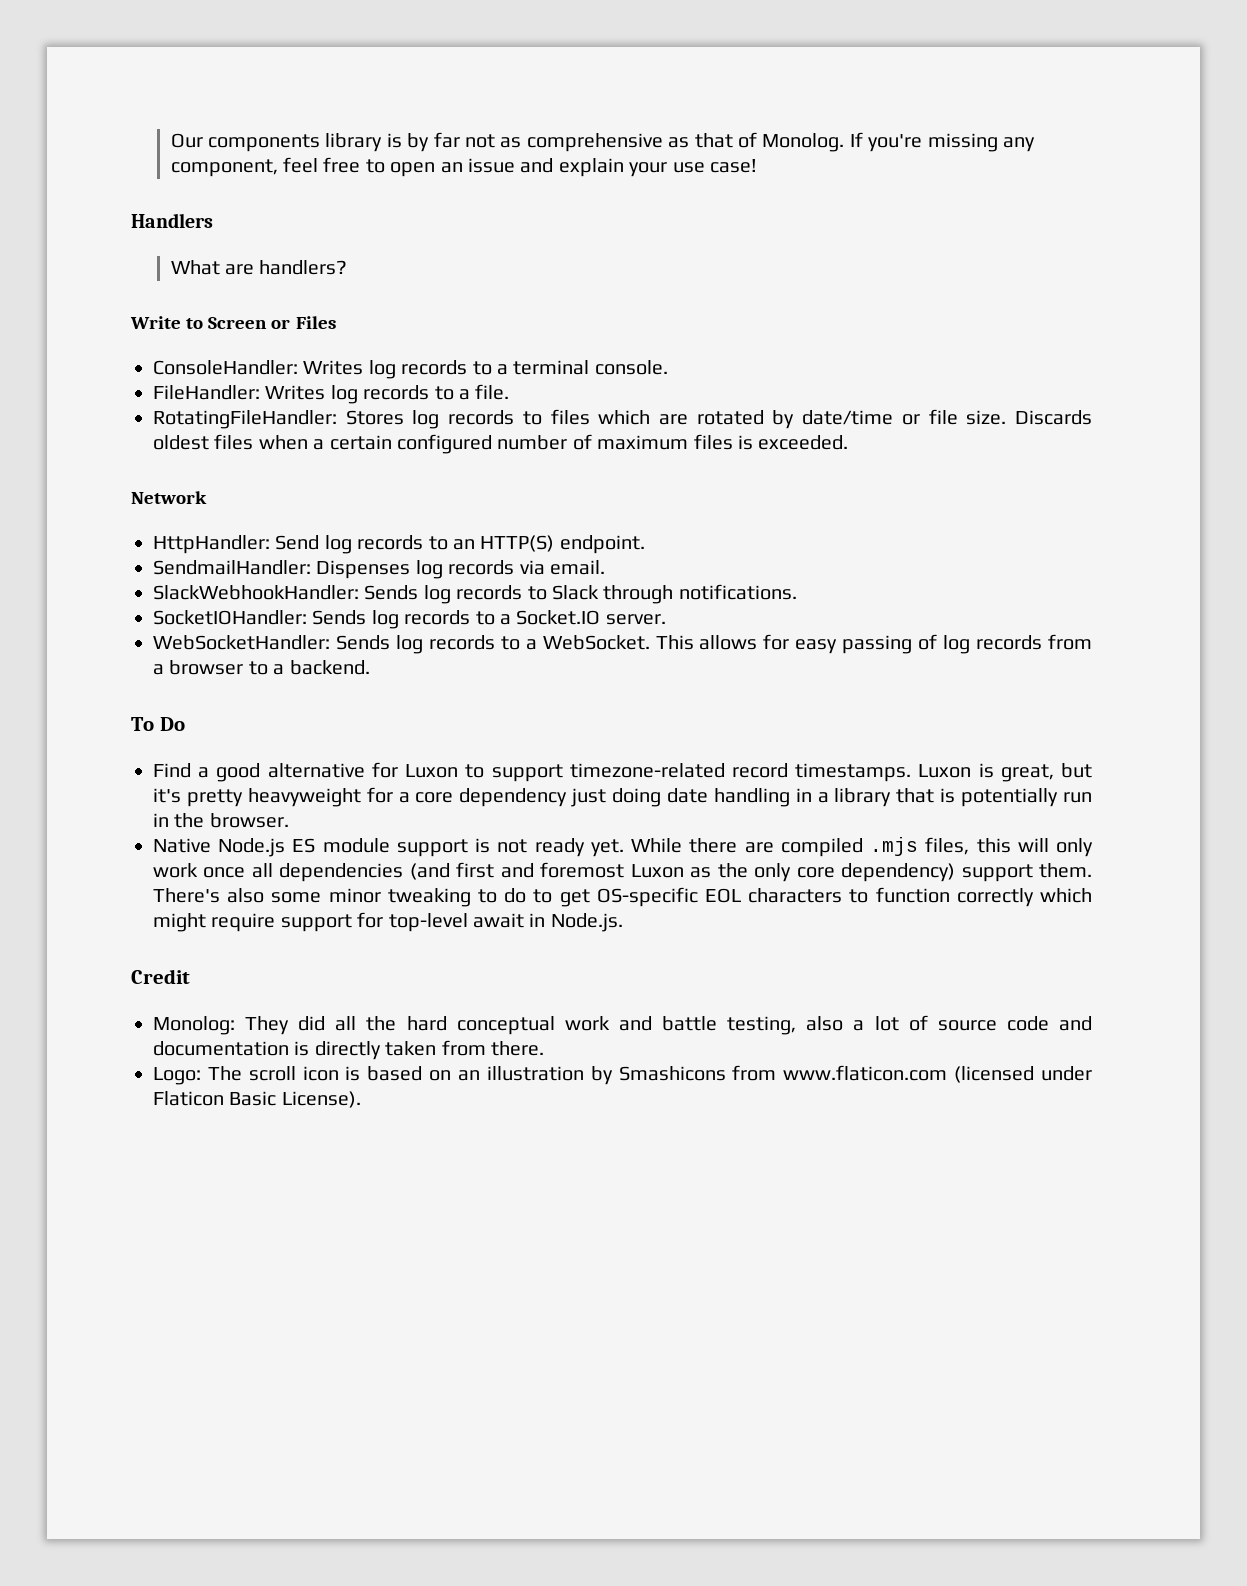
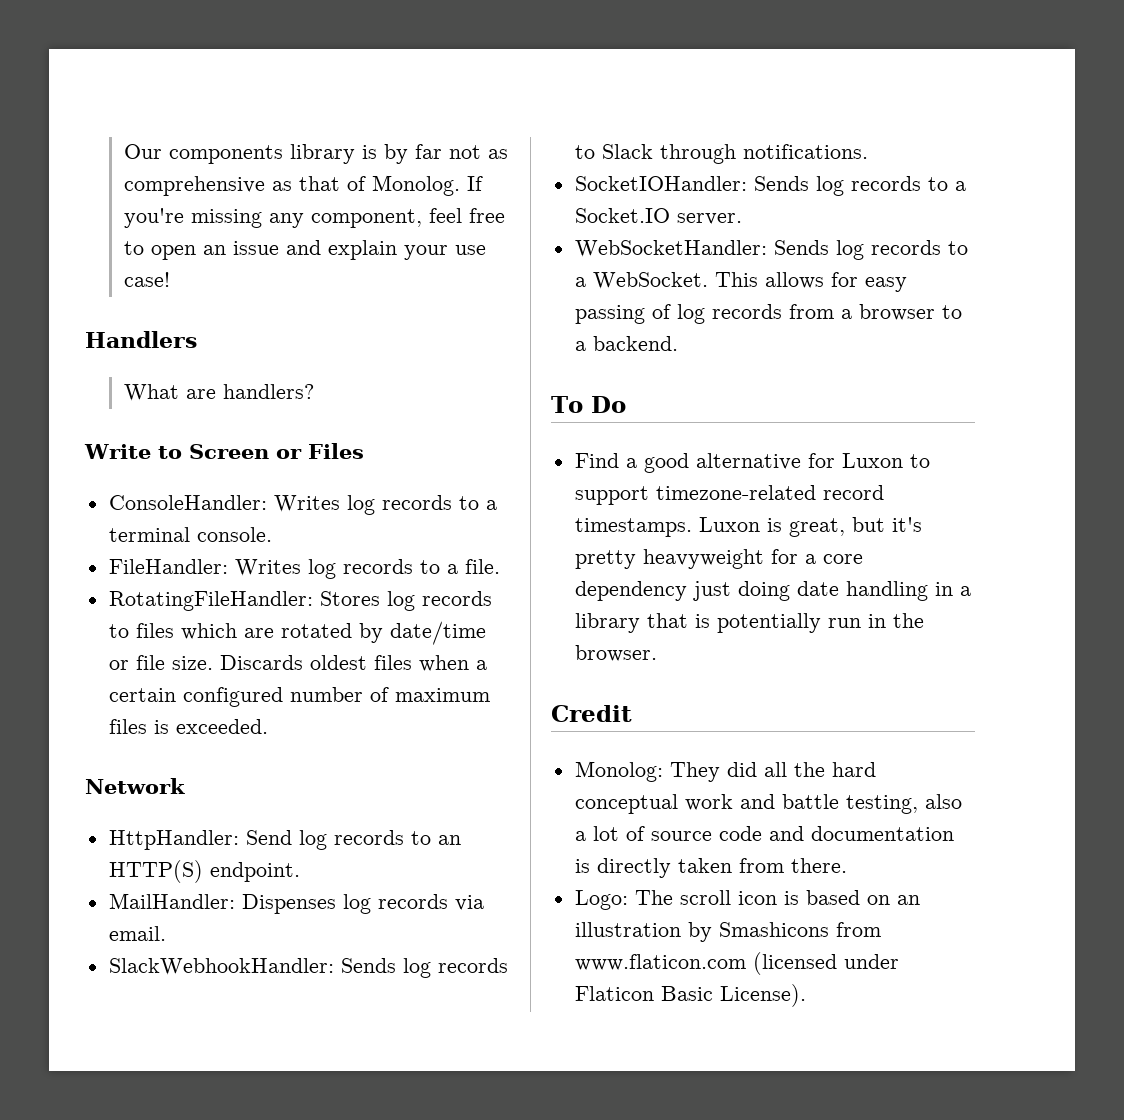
- SendmailHandler: Dispenses log records via email.
+ MailHandler: Dispenses log records via email.
- Native Node.js ES module support is not ready yet. While there are compiled .mjs files, this will only work once all dependencies (and first and foremost Luxon as the only core dependency) support them. There's also some minor tweaking to do to get OS-specific EOL characters to function correctly which might require support for top-level await in Node.js.

